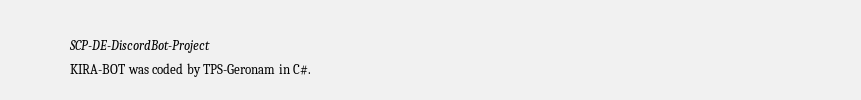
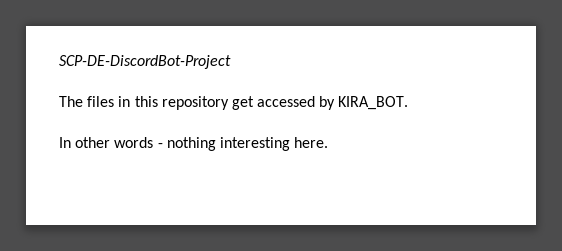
- KIRA-BOT was coded by TPS-Geronam in C#.
+ The files in this repository get accessed by KIRA_BOT.
+ In other words - nothing interesting here.

